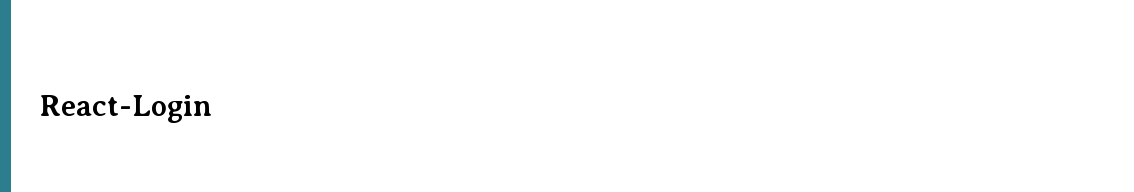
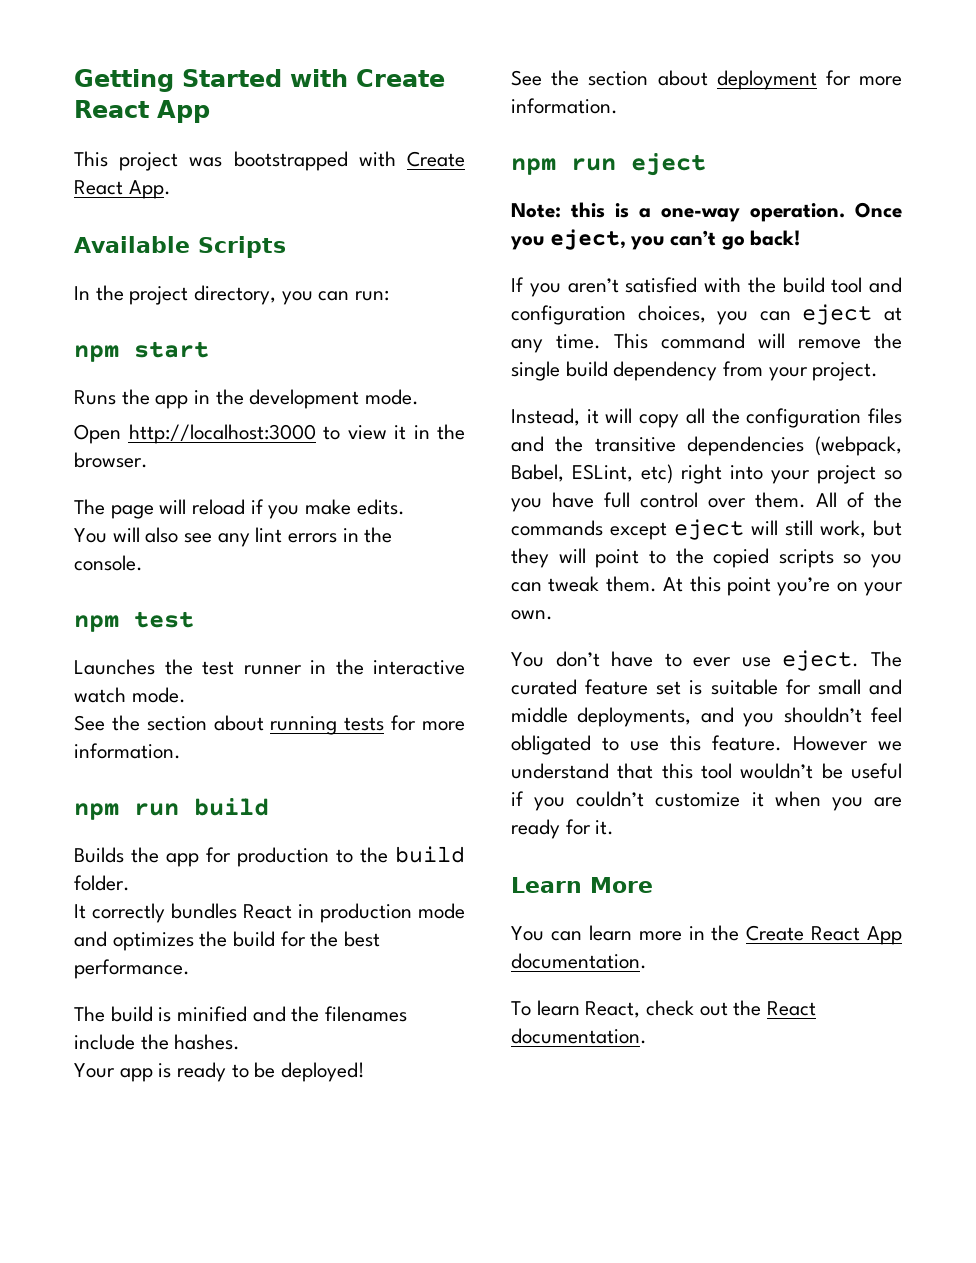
- React-Login
+ Getting Started with Create React App
+ This project was bootstrapped with Create React App.
+ Available Scripts
+ In the project directory, you can run:
+ npm start
+ Runs the app in the development mode.
+ Open http://localhost:3000 to view it in the browser.
+ The page will reload if you make edits.
+ You will also see any lint errors in the console.
+ npm test
+ Launches the test runner in the interactive watch mode.
+ See the section about running tests for more information.
+ npm run build
+ Builds the app for production to the build folder.
+ It correctly bundles React in production mode and optimizes the build for the best performance.
+ The build is minified and the filenames include the hashes.
+ Your app is ready to be deployed!
+ See the section about deployment for more information.
+ npm run eject
+ Note: this is a one-way operation. Once you eject, you can’t go back!
+ If you aren’t satisfied with the build tool and configuration choices, you can eject at any time. This command will remove the single build dependency from your project.
+ Instead, it will copy all the configuration files and the transitive dependencies (webpack, Babel, ESLint, etc) right into your project so you have full control over them. All of the commands except eject will still work, but they will point to the copied scripts so you can tweak them. At this point you’re on your own.
+ You don’t have to ever use eject. The curated feature set is suitable for small and middle deployments, and you shouldn’t feel obligated to use this feature. However we understand that this tool wouldn’t be useful if you couldn’t customize it when you are ready for it.
+ Learn More
+ You can learn more in the Create React App documentation.
+ To learn React, check out the React documentation.

